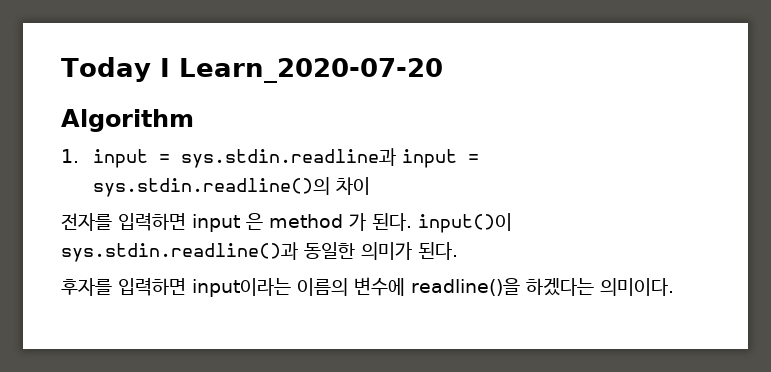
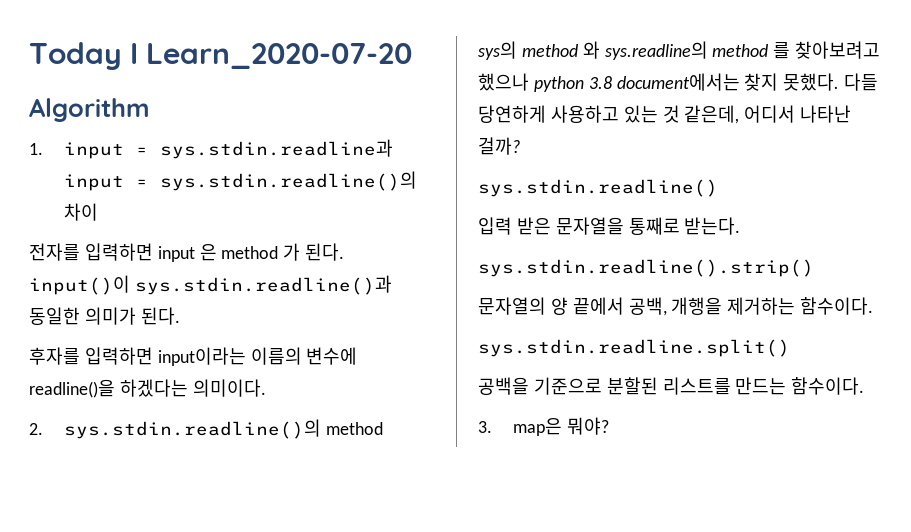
+ 2. sys.stdin.readline()의 method
+ sys의 method 와 sys.readline의 method 를 찾아보려고 했으나 python 3.8 document에서는 찾지 못했다. 다들 당연하게 사용하고 있는 것 같은데, 어디서 나타난 걸까?
+ sys.stdin.readline()
+ 입력 받은 문자열을 통째로 받는다.
+ sys.stdin.readline().strip()
+ 문자열의 양 끝에서 공백, 개행을 제거하는 함수이다.
+ sys.stdin.readline.split()
+ 공백을 기준으로 분할된 리스트를 만드는 함수이다.
+ 3. map은 뭐야?

